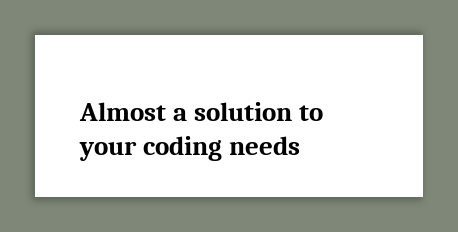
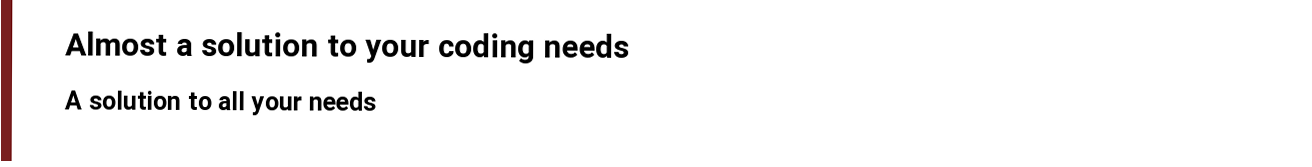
+ A solution to all your needs

